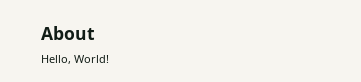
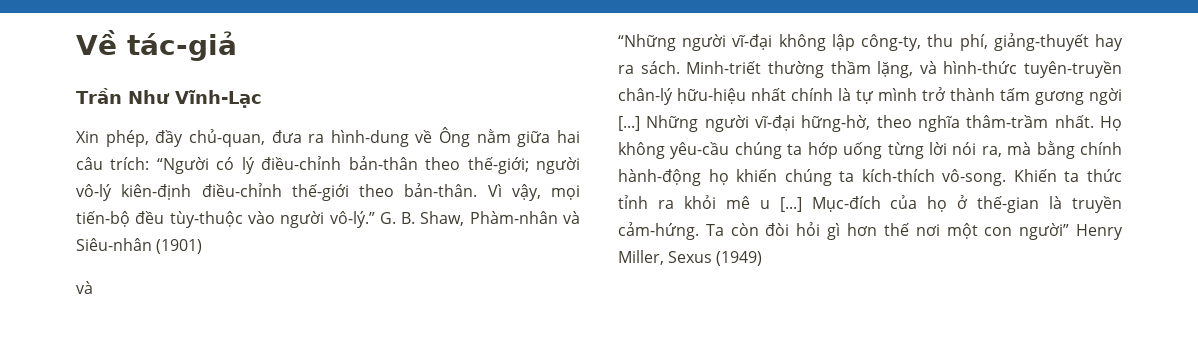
- About
- Hello, World!
+ Về tác-giả
+ Trần Như Vĩnh-Lạc
+ Xin phép, đầy chủ-quan, đưa ra hình-dung về Ông nằm giữa hai câu trích: “Người có lý điều-chỉnh bản-thân theo thế-giới; người vô-lý kiên-định điều-chỉnh thế-giới theo bản-thân. Vì vậy, mọi tiến-bộ đều tùy-thuộc vào người vô-lý.” G. B. Shaw, Phàm-nhân và Siêu-nhân (1901)
+ và
+ “Những người vĩ-đại không lập công-ty, thu phí, giảng-thuyết hay ra sách. Minh-triết thường thầm lặng, và hình-thức tuyên-truyền chân-lý hữu-hiệu nhất chính là tự mình trở thành tấm gương ngời [...] Những người vĩ-đại hững-hờ, theo nghĩa thâm-trầm nhất. Họ không yêu-cầu chúng ta hớp uống từng lời nói ra, mà bằng chính hành-động họ khiến chúng ta kích-thích vô-song. Khiến ta thức tỉnh ra khỏi mê u [...] Mục-đích của họ ở thế-gian là truyền cảm-hứng. Ta còn đòi hỏi gì hơn thế nơi một con người” Henry Miller, Sexus (1949)

